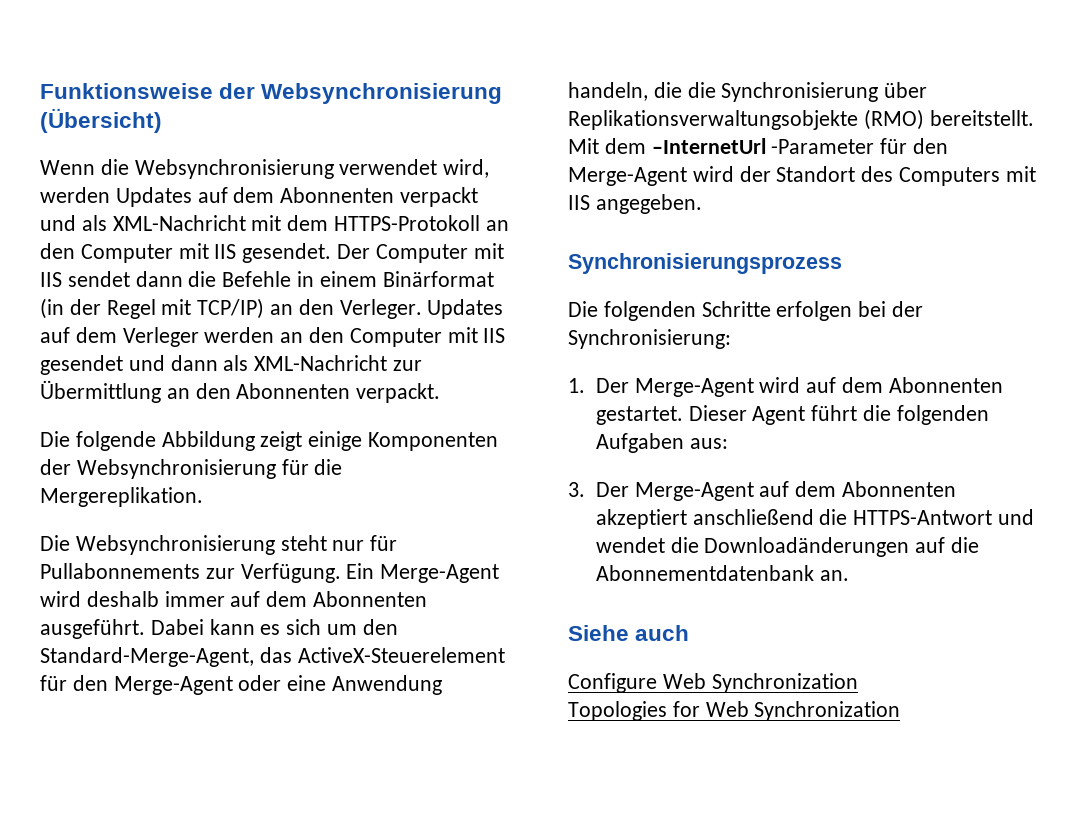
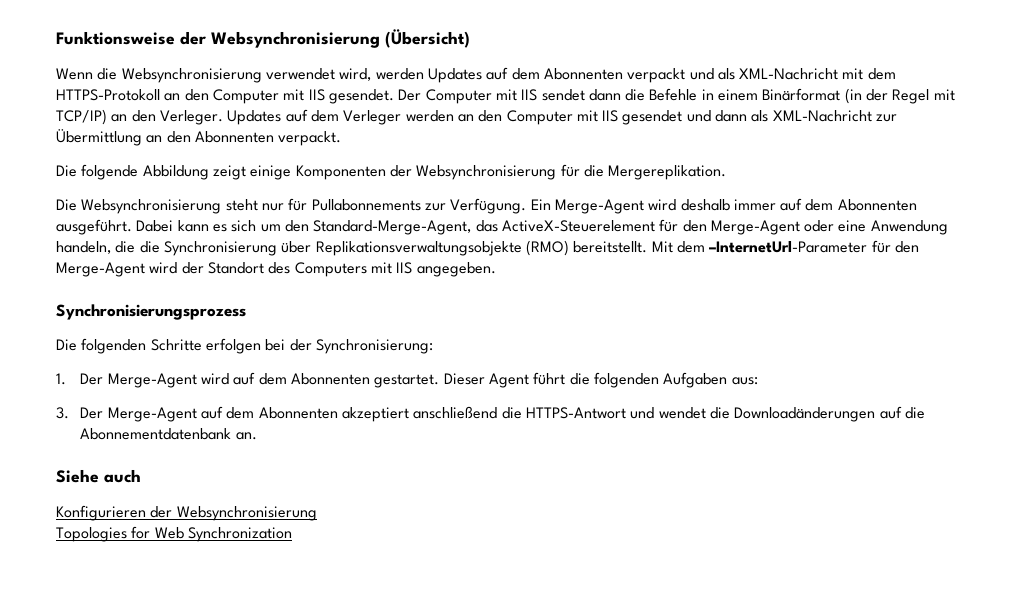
- Mit dem –InternetUrl -Parameter für den Merge-Agent wird der Standort des Computers mit IIS angegeben.
+ Mit dem –InternetUrl-Parameter für den Merge-Agent wird der Standort des Computers mit IIS angegeben.
- Configure Web Synchronization
+ Konfigurieren der Websynchronisierung

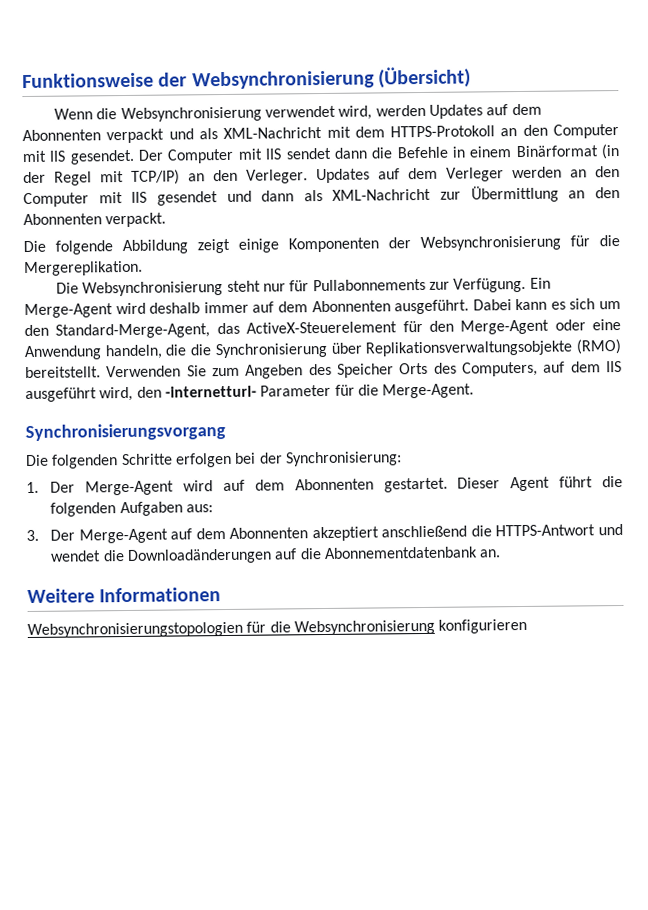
- Mit dem –InternetUrl-Parameter für den Merge-Agent wird der Standort des Computers mit IIS angegeben.
- Synchronisierungsprozess
+ Verwenden Sie zum Angeben des Speicher Orts des Computers, auf dem IIS ausgeführt wird, den -internetturl- Parameter für die Merge-Agent.
+ Synchronisierungsvorgang
- Siehe auch
- Konfigurieren der Websynchronisierung
- Topologies for Web Synchronization
+ Weitere Informationen
+ Websynchronisierungstopologien für die Websynchronisierung konfigurieren

